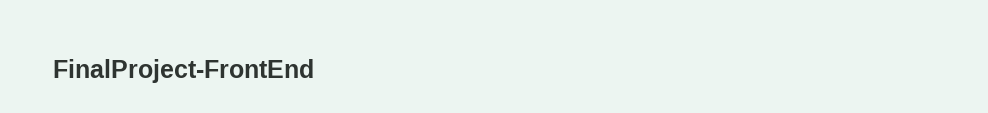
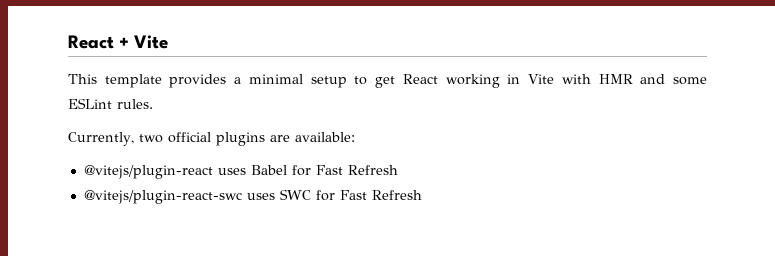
- FinalProject-FrontEnd
+ React + Vite
+ This template provides a minimal setup to get React working in Vite with HMR and some ESLint rules.
+ Currently, two official plugins are available:
+ @vitejs/plugin-react uses Babel for Fast Refresh
+ @vitejs/plugin-react-swc uses SWC for Fast Refresh

